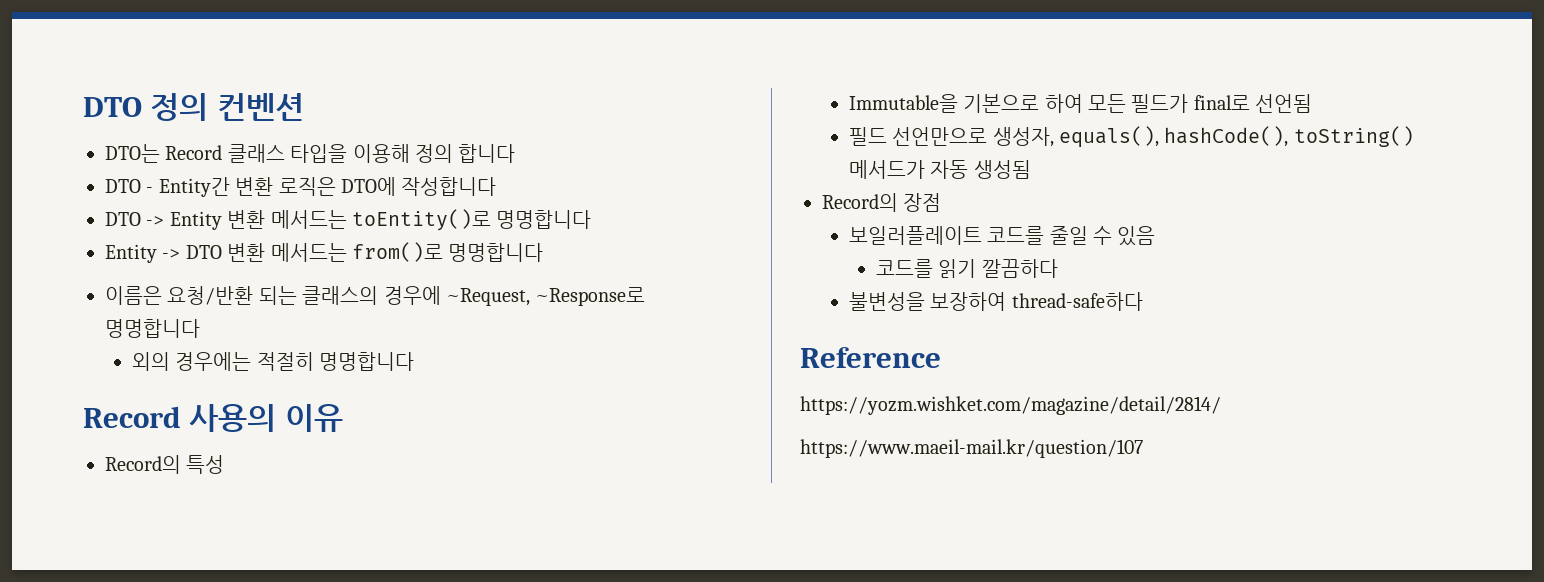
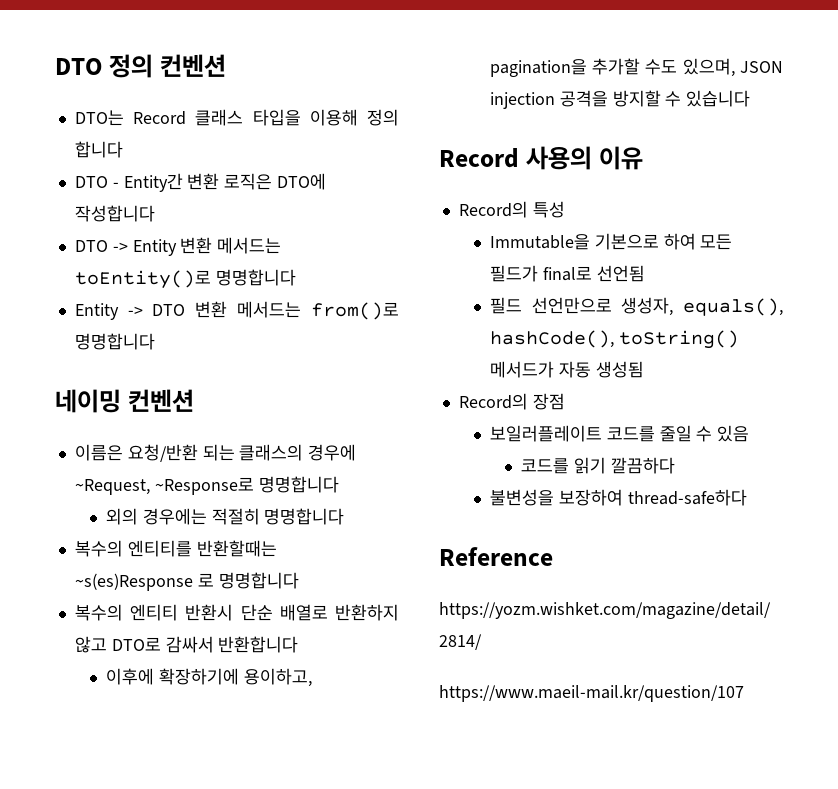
+ 네이밍 컨벤션
+ 복수의 엔티티를 반환할때는 ~s(es)Response 로 명명합니다
+ 복수의 엔티티 반환시 단순 배열로 반환하지 않고 DTO로 감싸서 반환합니다
+ 이후에 확장하기에 용이하고, pagination을 추가할 수도 있으며, JSON injection 공격을 방지할 수 있습니다

